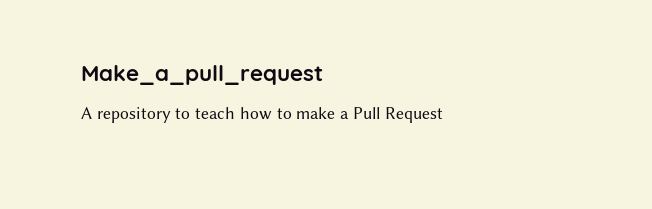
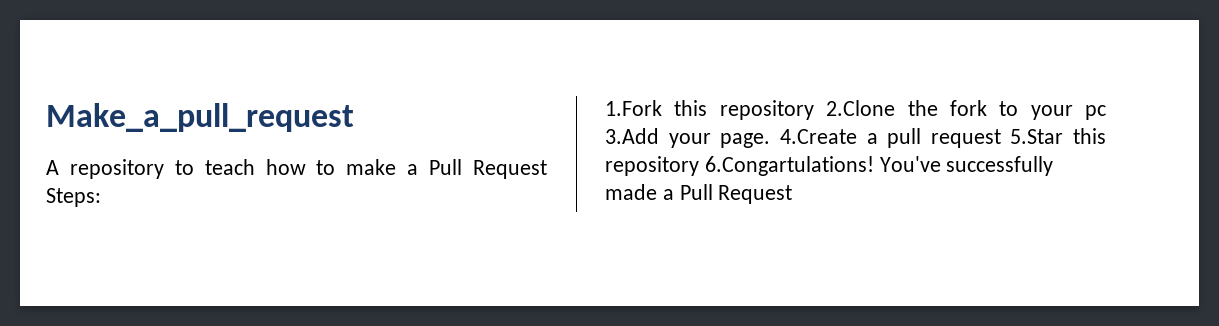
- A repository to teach how to make a Pull Request
+ A repository to teach how to make a Pull Request Steps:
+ 1.Fork this repository 2.Clone the fork to your pc 3.Add your page. 4.Create a pull request 5.Star this repository 6.Congartulations! You've successfully made a Pull Request

